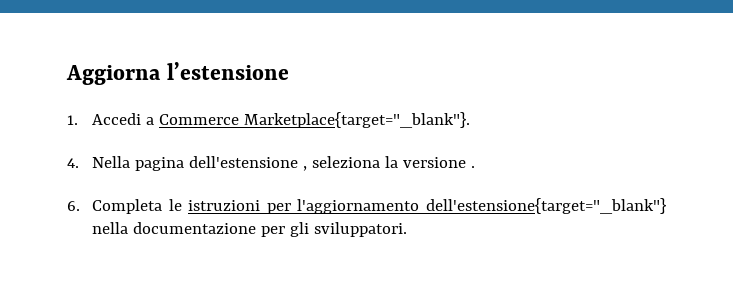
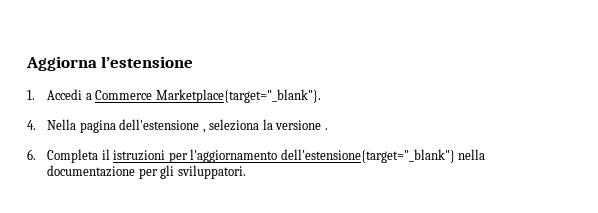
- 6. Completa le istruzioni per l'aggiornamento dell'estensione{target="_blank"} nella documentazione per gli sviluppatori.
+ 6. Completa il istruzioni per l'aggiornamento dell'estensione{target="_blank"} nella documentazione per gli sviluppatori.

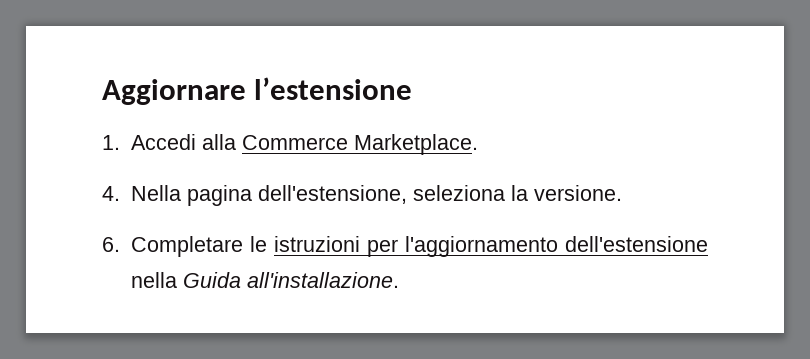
- Aggiorna l’estensione
+ Aggiornare l’estensione
- 1. Accedi a Commerce Marketplace{target="_blank"}.
+ 1. Accedi alla Commerce Marketplace.
- 4. Nella pagina dell'estensione , seleziona la versione .
+ 4. Nella pagina dell'estensione, seleziona la versione.
- 6. Completa il istruzioni per l'aggiornamento dell'estensione{target="_blank"} nella documentazione per gli sviluppatori.
+ 6. Completare le istruzioni per l'aggiornamento dell'estensione nella Guida all'installazione.

